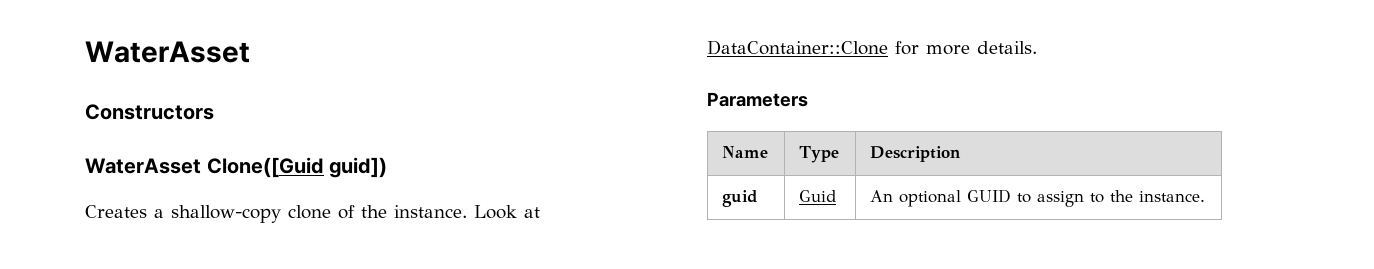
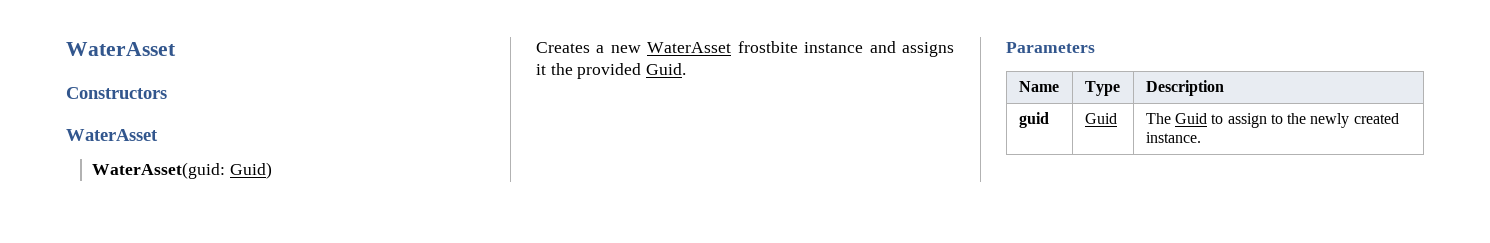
  Constructors
- WaterAsset Clone([Guid guid])
+ WaterAsset
+ WaterAsset(guid: Guid)
- Creates a shallow-copy clone of the instance. Look at DataContainer::Clone for more details.
+ Creates a new WaterAsset frostbite instance and assigns it the provided Guid.
- guid | Guid | An optional GUID to assign to the instance.
+ guid | Guid | The Guid to assign to the newly created instance.

